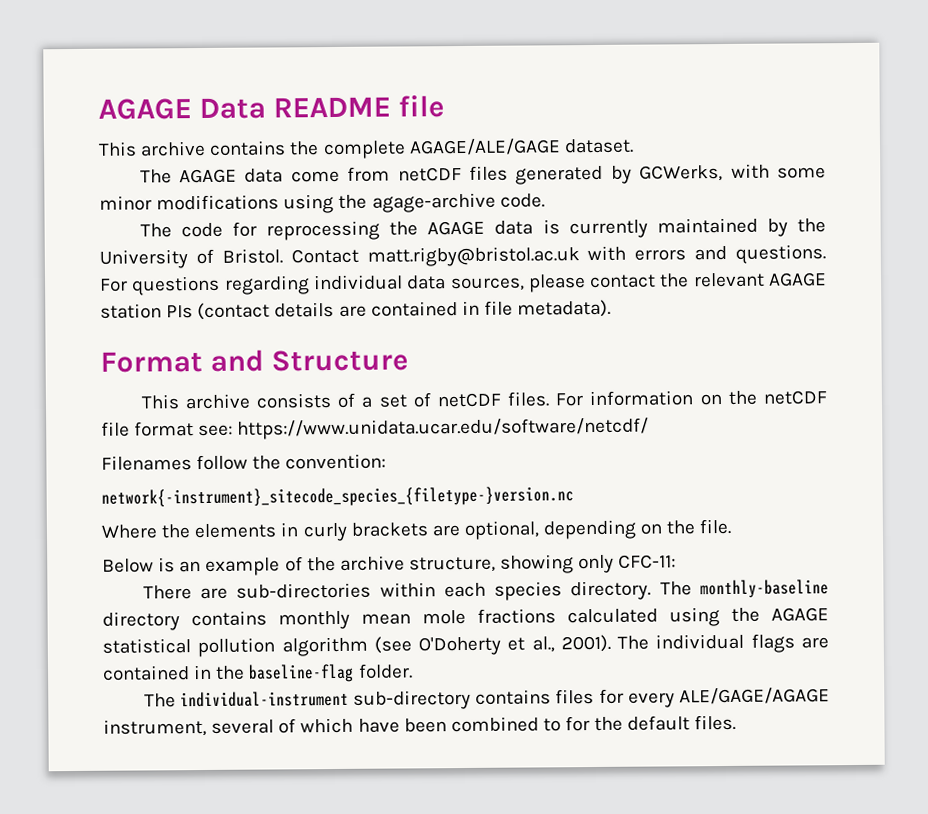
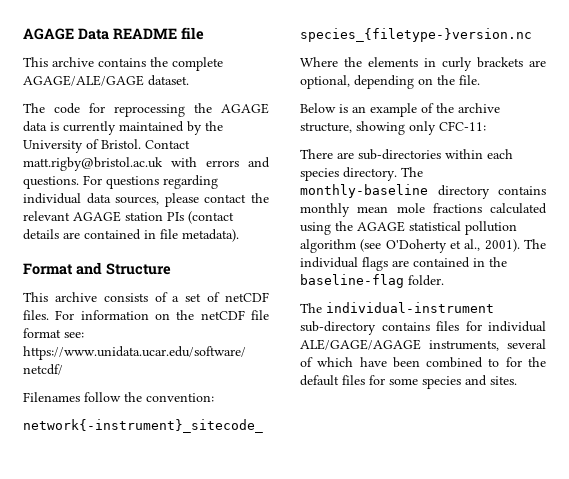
- The AGAGE data come from netCDF files generated by GCWerks, with some minor modifications using the agage-archive code.
- The individual-instrument sub-directory contains files for every ALE/GAGE/AGAGE instrument, several of which have been combined to for the default files.
+ The individual-instrument sub-directory contains files for individual ALE/GAGE/AGAGE instruments, several of which have been combined to for the default files for some species and sites.

